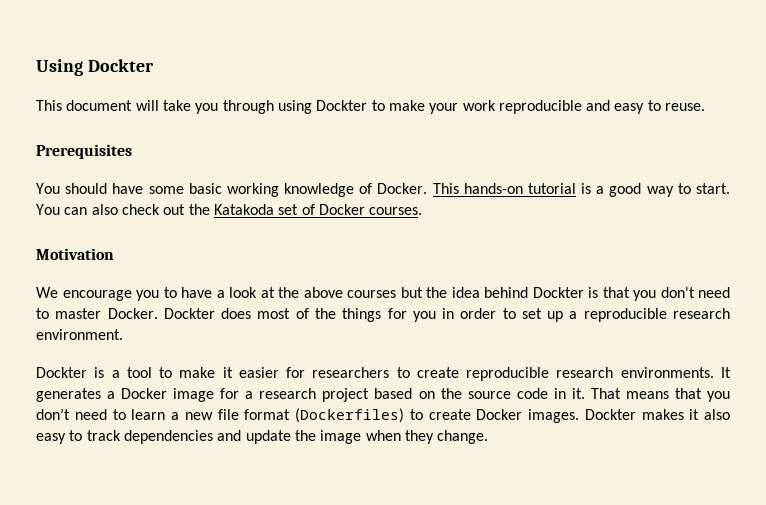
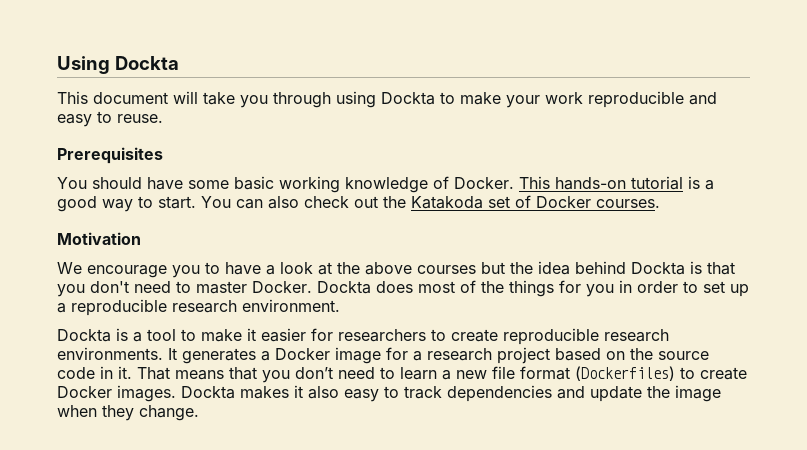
- Using Dockter
+ Using Dockta
- This document will take you through using Dockter to make your work reproducible and easy to reuse.
+ This document will take you through using Dockta to make your work reproducible and easy to reuse.
- We encourage you to have a look at the above courses but the idea behind Dockter is that you don't need to master Docker.
+ We encourage you to have a look at the above courses but the idea behind Dockta is that you don't need to master Docker.
- Dockter does most of the things for you in order to set up a reproducible research environment.
+ Dockta does most of the things for you in order to set up a reproducible research environment.
- Dockter is a tool to make it easier for researchers to create reproducible research environments.
+ Dockta is a tool to make it easier for researchers to create reproducible research environments.
- Dockter makes it also easy to track dependencies and update the image when they change.
+ Dockta makes it also easy to track dependencies and update the image when they change.

